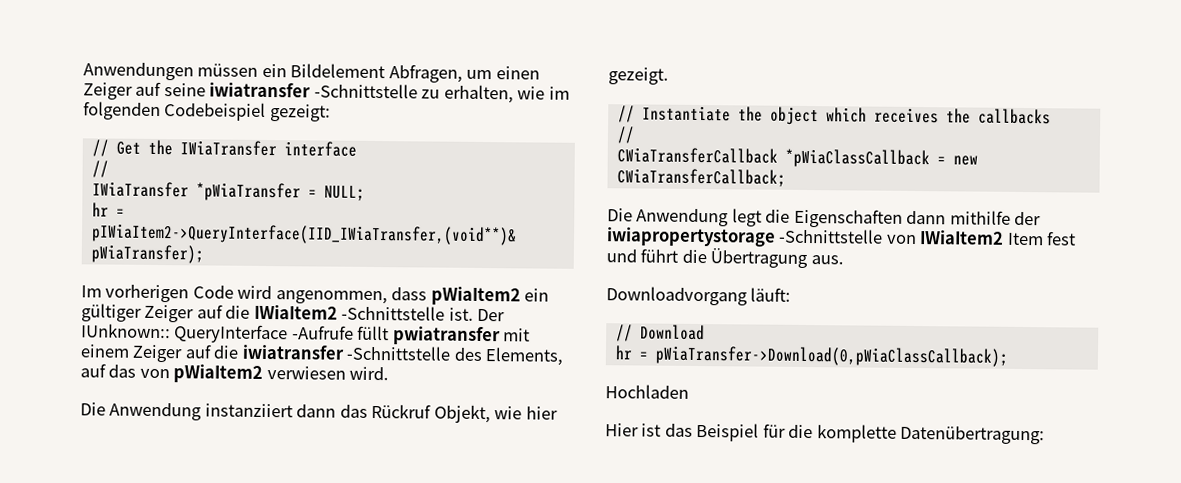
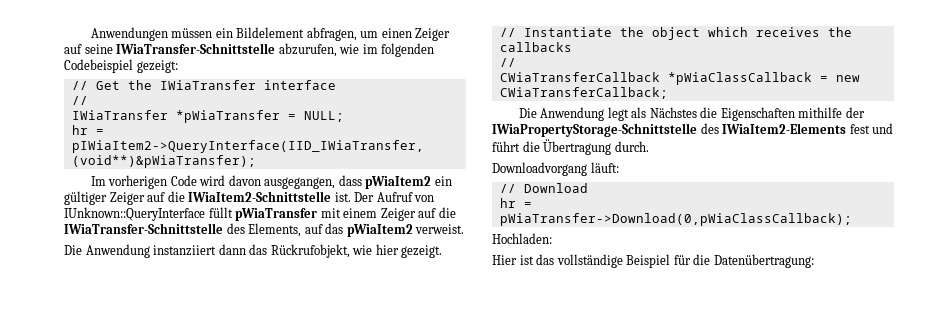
- Anwendungen müssen ein Bildelement Abfragen, um einen Zeiger auf seine iwiatransfer -Schnittstelle zu erhalten, wie im folgenden Codebeispiel gezeigt:
+ Anwendungen müssen ein Bildelement abfragen, um einen Zeiger auf seine IWiaTransfer-Schnittstelle abzurufen, wie im folgenden Codebeispiel gezeigt:
- Im vorherigen Code wird angenommen, dass pWiaItem2 ein gültiger Zeiger auf die IWiaItem2 -Schnittstelle ist. Der IUnknown:: QueryInterface -Aufrufe füllt pwiatransfer mit einem Zeiger auf die iwiatransfer -Schnittstelle des Elements, auf das von pWiaItem2 verwiesen wird.
+ Im vorherigen Code wird davon ausgegangen, dass pWiaItem2 ein gültiger Zeiger auf die IWiaItem2-Schnittstelle ist. Der Aufruf von IUnknown::QueryInterface füllt pWiaTransfer mit einem Zeiger auf die IWiaTransfer-Schnittstelle des Elements, auf das pWiaItem2 verweist.
- Die Anwendung instanziiert dann das Rückruf Objekt, wie hier gezeigt.
+ Die Anwendung instanziiert dann das Rückrufobjekt, wie hier gezeigt.
- Die Anwendung legt die Eigenschaften dann mithilfe der iwiapropertystorage -Schnittstelle von IWiaItem2 Item fest und führt die Übertragung aus.
+ Die Anwendung legt als Nächstes die Eigenschaften mithilfe der IWiaPropertyStorage-Schnittstelle des IWiaItem2-Elements fest und führt die Übertragung durch.
- Hochladen
+ Hochladen:
- Hier ist das Beispiel für die komplette Datenübertragung:
+ Hier ist das vollständige Beispiel für die Datenübertragung:

